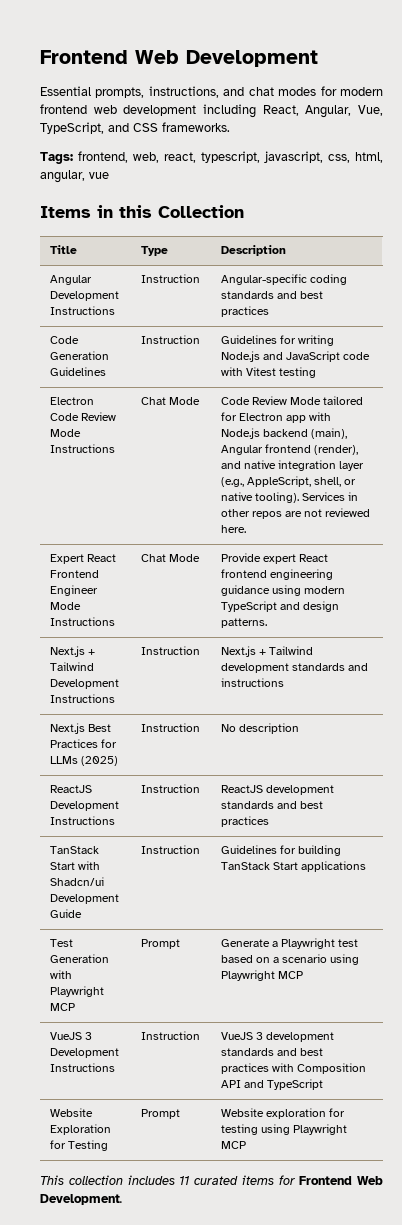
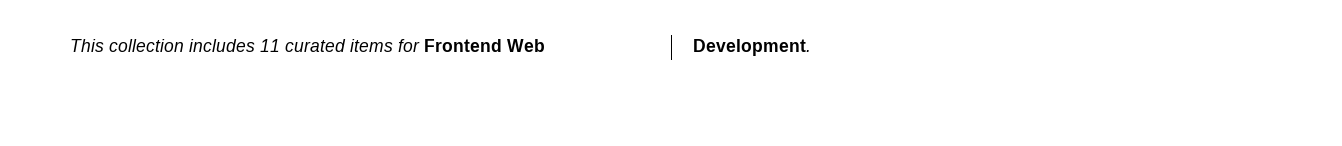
- Frontend Web Development
- Essential prompts, instructions, and chat modes for modern frontend web development including React, Angular, Vue, TypeScript, and CSS frameworks.
- Tags: frontend, web, react, typescript, javascript, css, html, angular, vue
- Items in this Collection
- Title | Type | Description
- Angular Development Instructions | Instruction | Angular-specific coding standards and best practices
- Code Generation Guidelines | Instruction | Guidelines for writing Node.js and JavaScript code with Vitest testing
- Electron Code Review Mode Instructions | Chat Mode | Code Review Mode tailored for Electron app with Node.js backend (main), Angular frontend (render), and native integration layer (e.g., AppleScript, shell, or native tooling). Services in other repos are not reviewed here.
- Expert React Frontend Engineer Mode Instructions | Chat Mode | Provide expert React frontend engineering guidance using modern TypeScript and design patterns.
- Next.js + Tailwind Development Instructions | Instruction | Next.js + Tailwind development standards and instructions
- Next.js Best Practices for LLMs (2025) | Instruction | No description
- ReactJS Development Instructions | Instruction | ReactJS development standards and best practices
- TanStack Start with Shadcn/ui Development Guide | Instruction | Guidelines for building TanStack Start applications
- Test Generation with Playwright MCP | Prompt | Generate a Playwright test based on a scenario using Playwright MCP
- VueJS 3 Development Instructions | Instruction | VueJS 3 development standards and best practices with Composition API and TypeScript
- Website Exploration for Testing | Prompt | Website exploration for testing using Playwright MCP

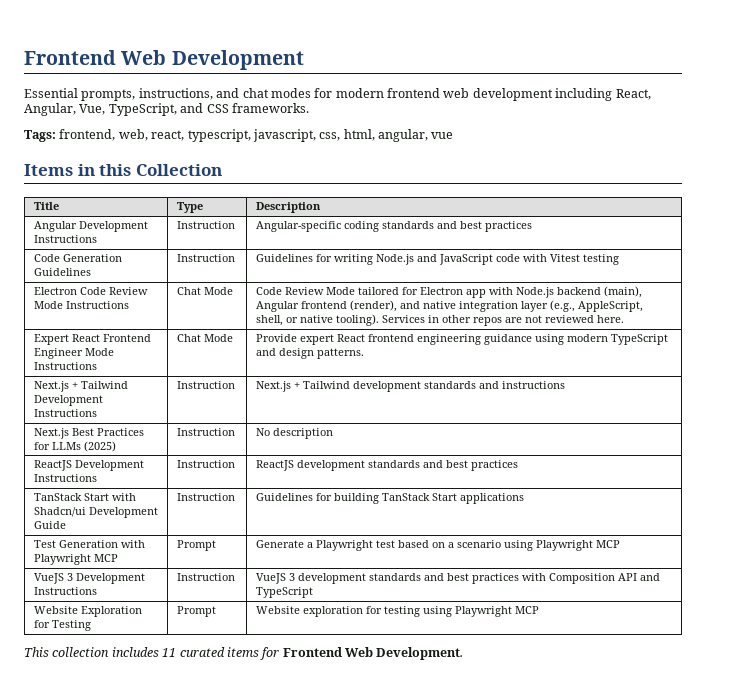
+ Frontend Web Development
+ Essential prompts, instructions, and chat modes for modern frontend web development including React, Angular, Vue, TypeScript, and CSS frameworks.
+ Tags: frontend, web, react, typescript, javascript, css, html, angular, vue
+ Items in this Collection
+ Title | Type | Description
+ Angular Development Instructions | Instruction | Angular-specific coding standards and best practices
+ Code Generation Guidelines | Instruction | Guidelines for writing Node.js and JavaScript code with Vitest testing
+ Electron Code Review Mode Instructions | Chat Mode | Code Review Mode tailored for Electron app with Node.js backend (main), Angular frontend (render), and native integration layer (e.g., AppleScript, shell, or native tooling). Services in other repos are not reviewed here.
+ Expert React Frontend Engineer Mode Instructions | Chat Mode | Provide expert React frontend engineering guidance using modern TypeScript and design patterns.
+ Next.js + Tailwind Development Instructions | Instruction | Next.js + Tailwind development standards and instructions
+ Next.js Best Practices for LLMs (2025) | Instruction | No description
+ ReactJS Development Instructions | Instruction | ReactJS development standards and best practices
+ TanStack Start with Shadcn/ui Development Guide | Instruction | Guidelines for building TanStack Start applications
+ Test Generation with Playwright MCP | Prompt | Generate a Playwright test based on a scenario using Playwright MCP
+ VueJS 3 Development Instructions | Instruction | VueJS 3 development standards and best practices with Composition API and TypeScript
+ Website Exploration for Testing | Prompt | Website exploration for testing using Playwright MCP

